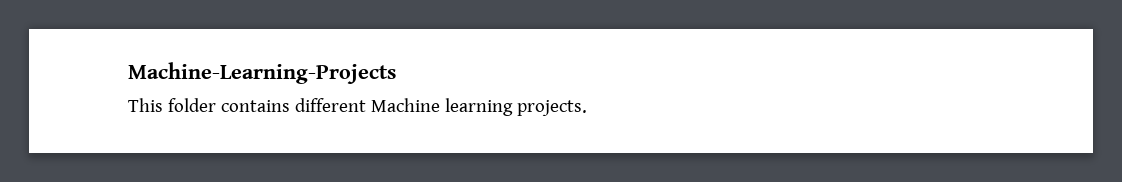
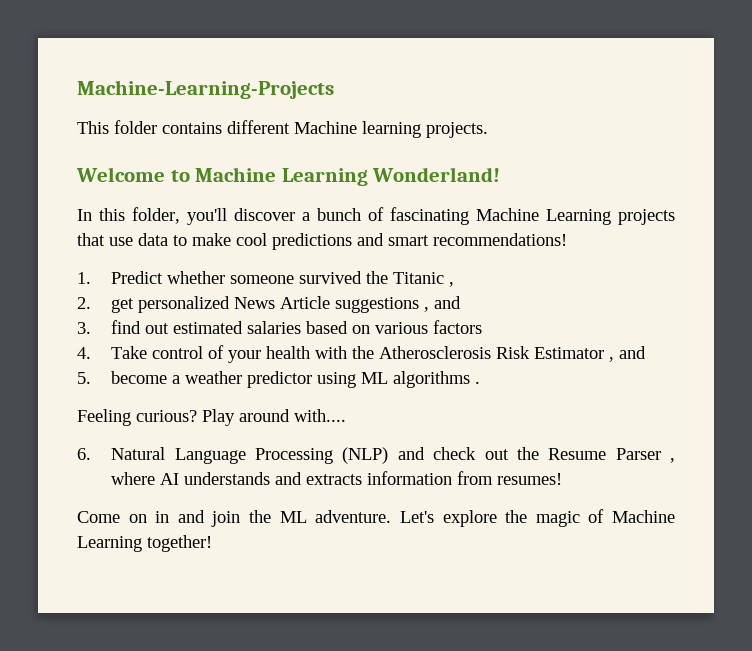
+ Welcome to Machine Learning Wonderland!
+ In this folder, you'll discover a bunch of fascinating Machine Learning projects that use data to make cool predictions and smart recommendations!
+ 1. Predict whether someone survived the Titanic ,
+ 2. get personalized News Article suggestions , and
+ 3. find out estimated salaries based on various factors
+ 4. Take control of your health with the Atherosclerosis Risk Estimator , and
+ 5. become a weather predictor using ML algorithms .
+ Feeling curious? Play around with....
+ 6. Natural Language Processing (NLP) and check out the Resume Parser , where AI understands and extracts information from resumes!
+ Come on in and join the ML adventure. Let's explore the magic of Machine Learning together!

